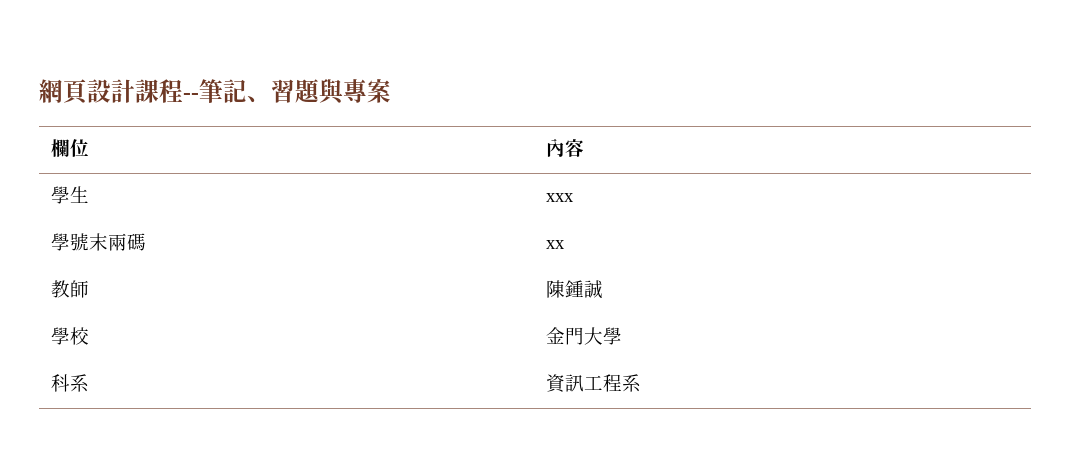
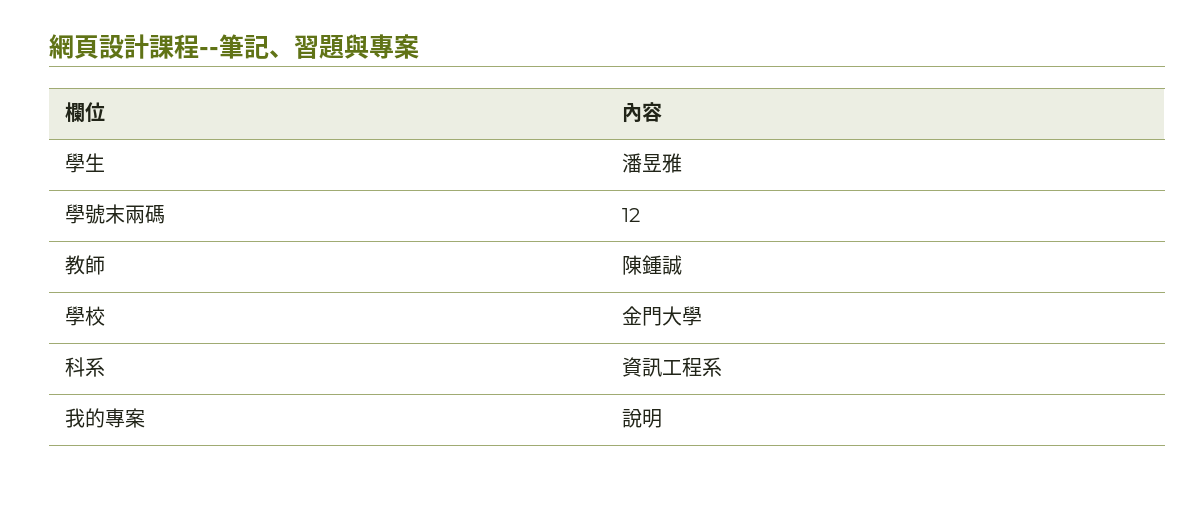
- 學生 | xxx
+ 學生 | 潘昱雅
- 學號末兩碼 | xx
+ 學號末兩碼 | 12
+ 我的專案 | 說明

